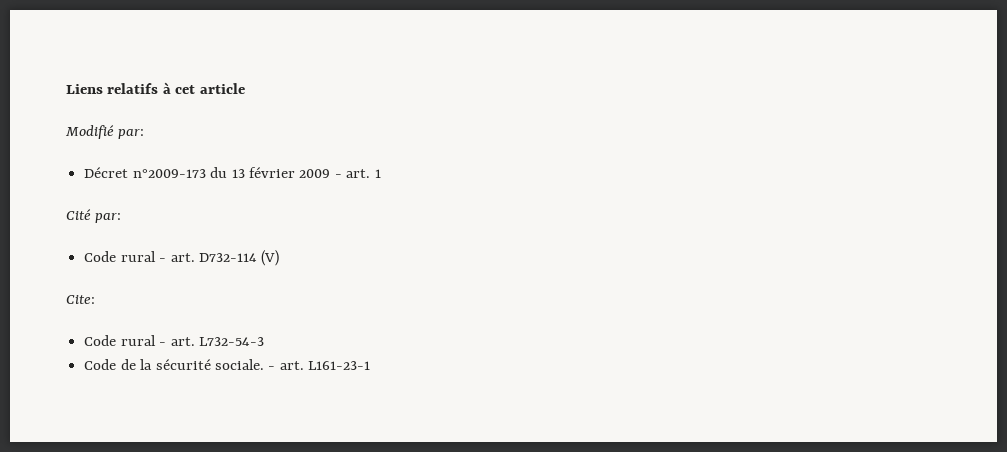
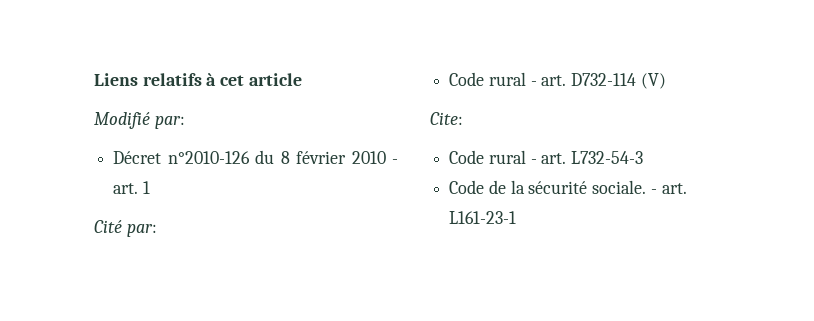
- Décret n°2009-173 du 13 février 2009 - art. 1
+ Décret n°2010-126 du 8 février 2010 - art. 1

